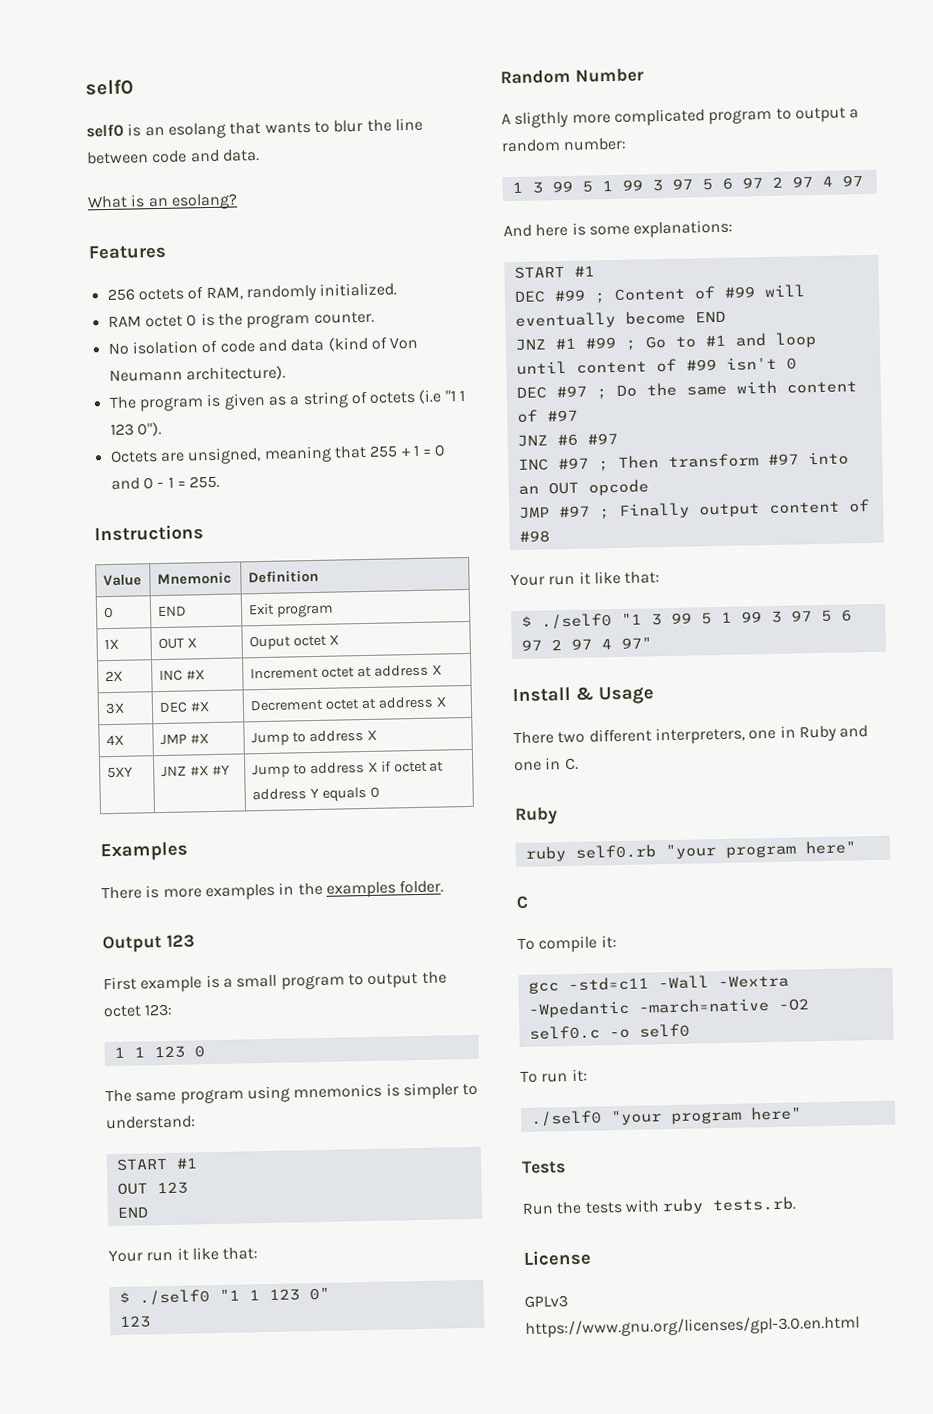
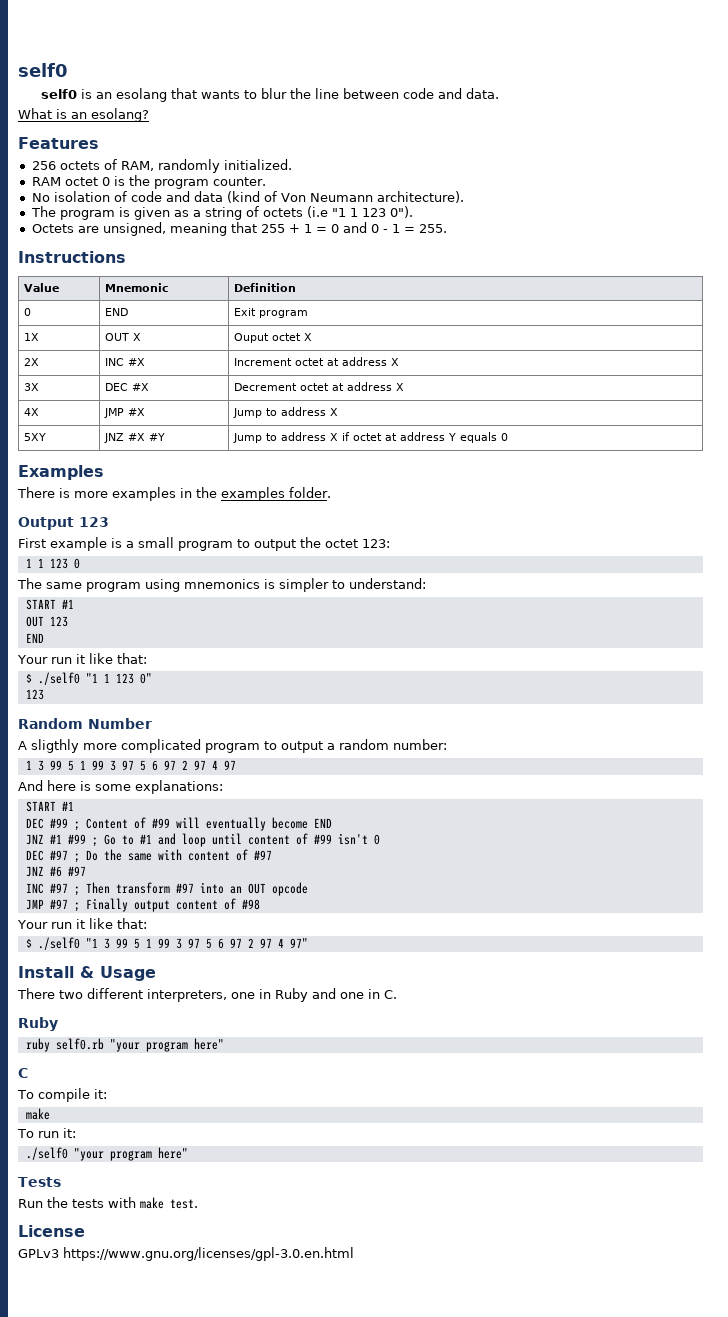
  To compile it:
- gcc -std=c11 -Wall -Wextra -Wpedantic -march=native -O2 self0.c -o self0
+ make
- Run the tests with ruby tests.rb.
+ Run the tests with make test.

